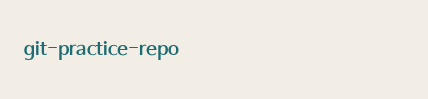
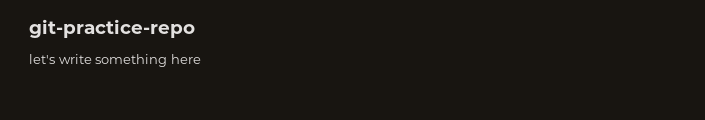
+ let's write something here

